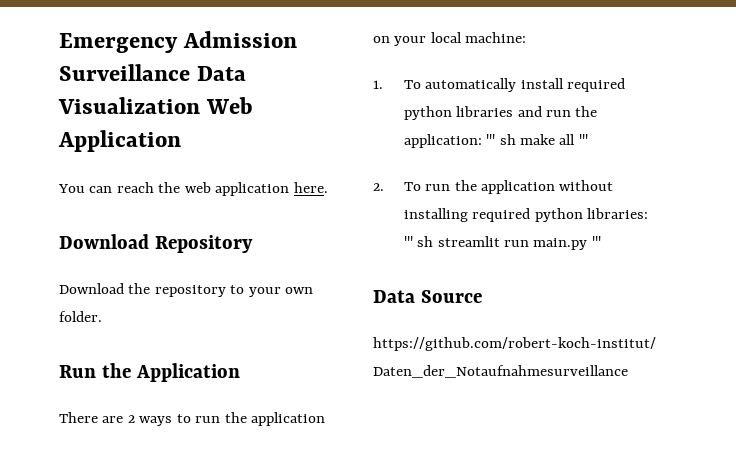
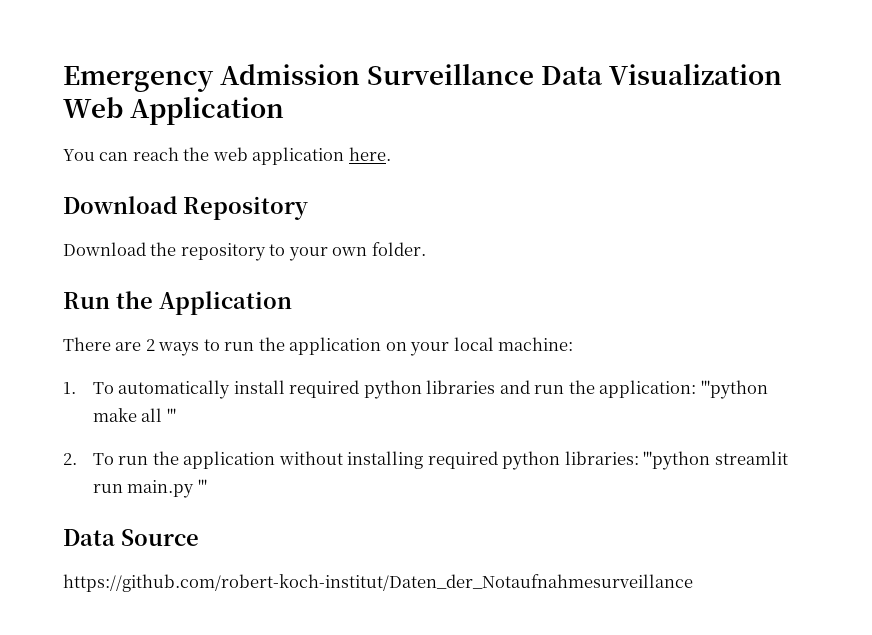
- 1. To automatically install required python libraries and run the application: ''' sh make all '''
+ 1. To automatically install required python libraries and run the application: '''python make all '''
- 2. To run the application without installing required python libraries: ''' sh streamlit run main.py '''
+ 2. To run the application without installing required python libraries: '''python streamlit run main.py '''

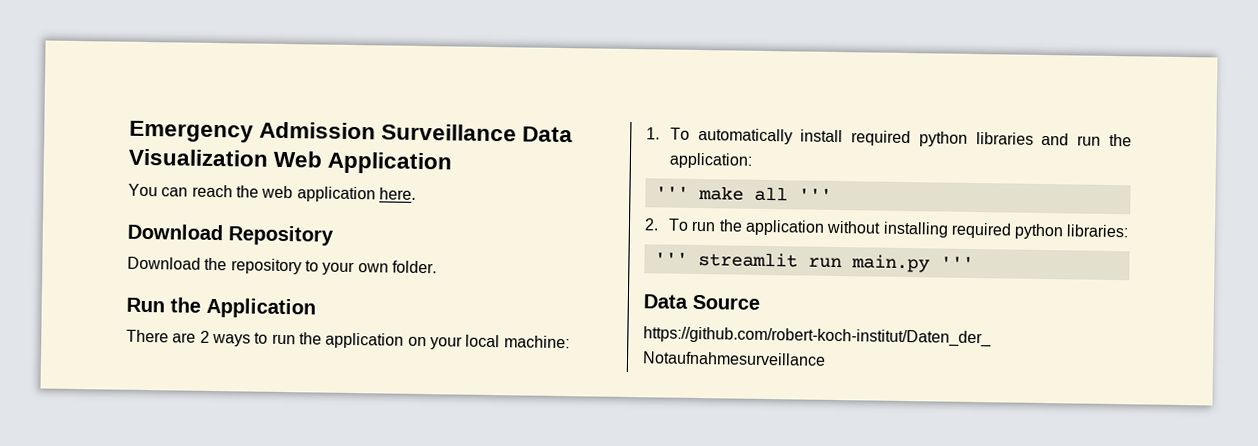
- 1. To automatically install required python libraries and run the application: '''python make all '''
+ 1. To automatically install required python libraries and run the application:
+ ''' make all '''
- 2. To run the application without installing required python libraries: '''python streamlit run main.py '''
+ 2. To run the application without installing required python libraries:
+ ''' streamlit run main.py '''

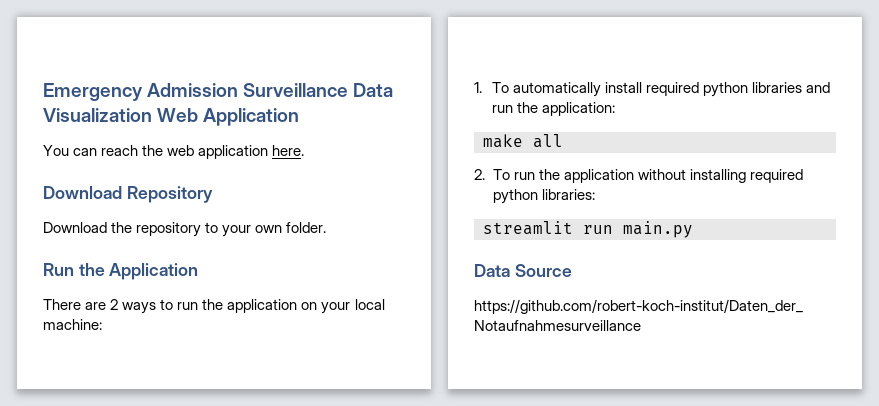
- ''' make all '''
+ make all
- ''' streamlit run main.py '''
+ streamlit run main.py

